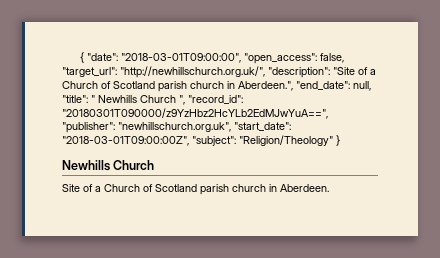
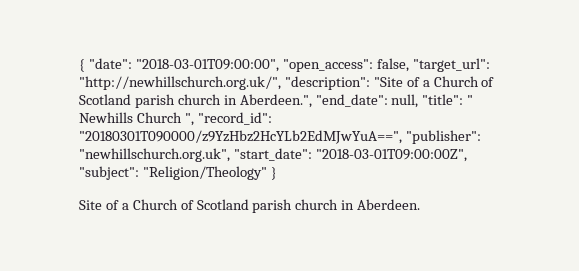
  { "date": "2018-03-01T09:00:00", "open_access": false, "target_url": "http://newhillschurch.org.uk/", "description": "Site of a Church of Scotland parish church in Aberdeen.", "end_date": null, "title": " Newhills Church ", "record_id": "20180301T090000/z9YzHbz2HcYLb2EdMJwYuA==", "publisher": "newhillschurch.org.uk", "start_date": "2018-03-01T09:00:00Z", "subject": "Religion/Theology" }
- Newhills Church

